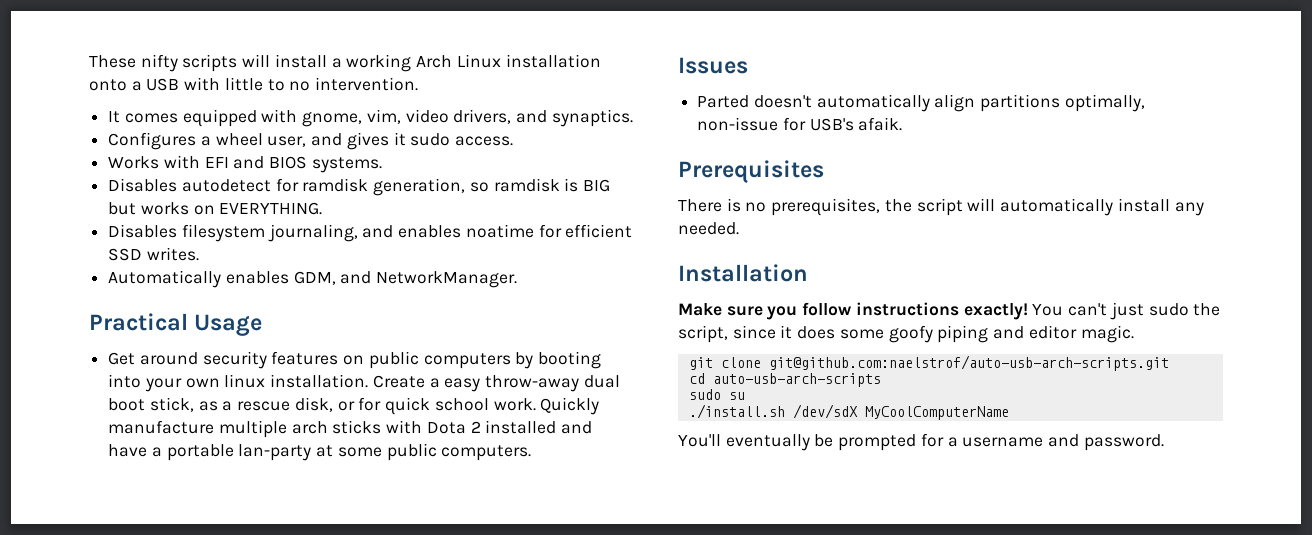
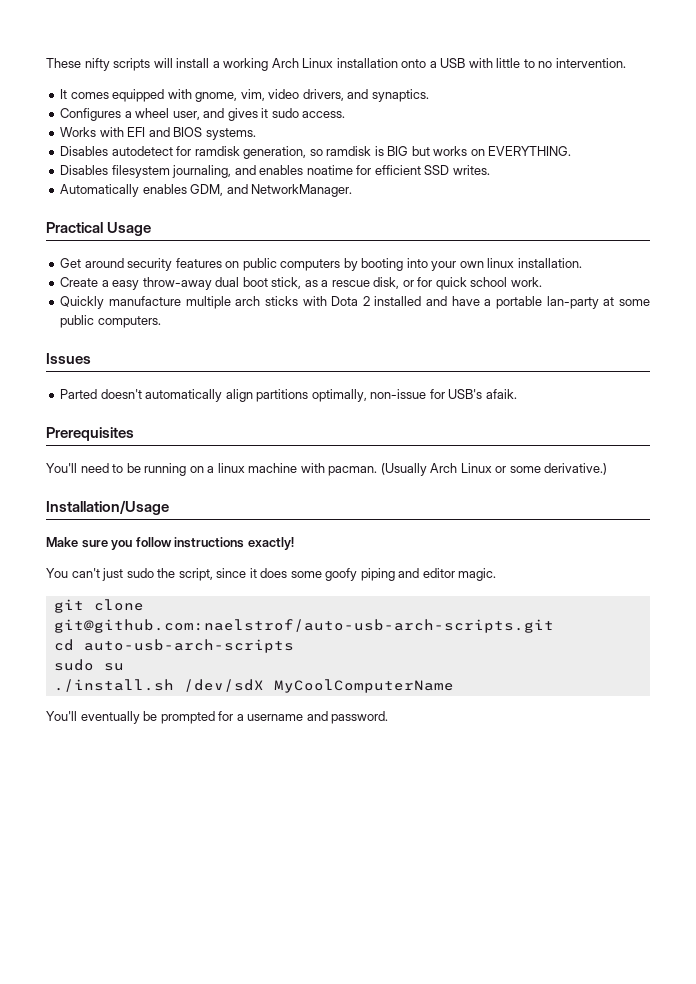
- Get around security features on public computers by booting into your own linux installation. Create a easy throw-away dual boot stick, as a rescue disk, or for quick school work. Quickly manufacture multiple arch sticks with Dota 2 installed and have a portable lan-party at some public computers.
+ Get around security features on public computers by booting into your own linux installation.
+ Create a easy throw-away dual boot stick, as a rescue disk, or for quick school work.
+ Quickly manufacture multiple arch sticks with Dota 2 installed and have a portable lan-party at some public computers.
- There is no prerequisites, the script will automatically install any needed.
- Installation
+ You'll need to be running on a linux machine with pacman. (Usually Arch Linux or some derivative.)
+ Installation/Usage
- Make sure you follow instructions exactly! You can't just sudo the script, since it does some goofy piping and editor magic.
+ Make sure you follow instructions exactly!
+ You can't just sudo the script, since it does some goofy piping and editor magic.

